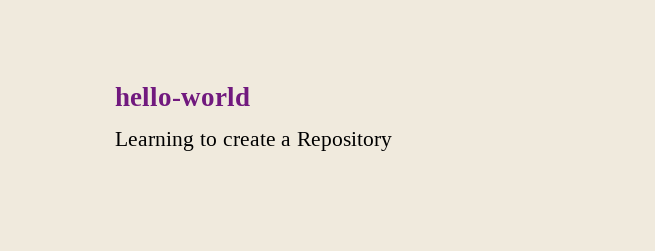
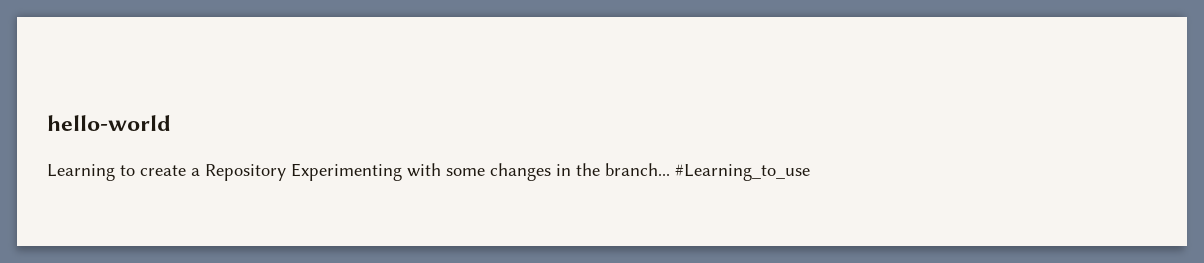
- Learning to create a Repository
+ Learning to create a Repository Experimenting with some changes in the branch... #Learning_to_use

